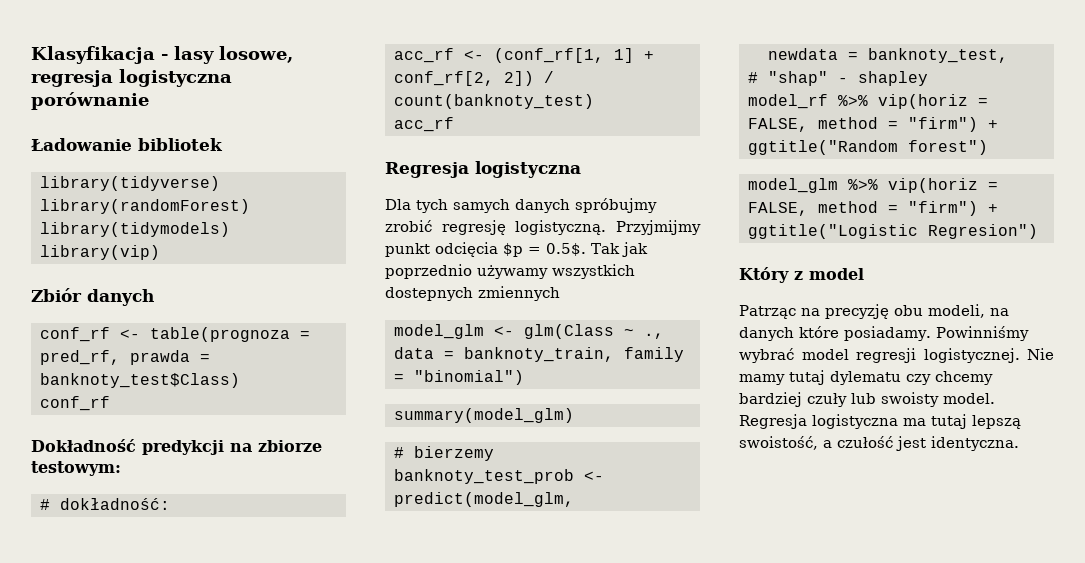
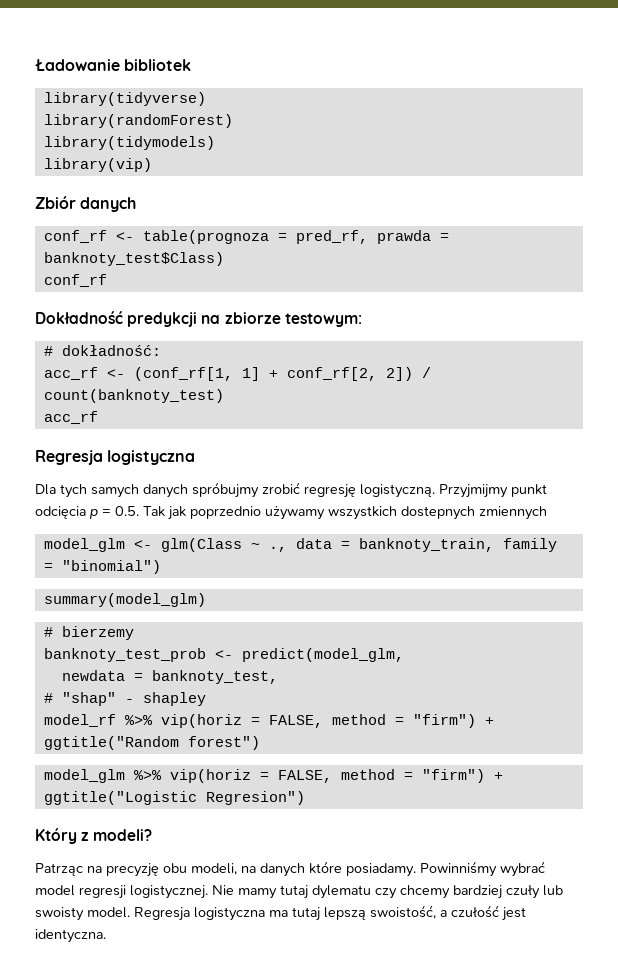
- Klasyfikacja - lasy losowe, regresja logistyczna porównanie
- Przyjmijmy punkt odcięcia $p = 0.5$. Tak jak poprzednio używamy wszystkich dostepnych zmiennych
+ Przyjmijmy punkt odcięcia p = 0.5. Tak jak poprzednio używamy wszystkich dostepnych zmiennych
- Który z model
+ Który z modeli?

